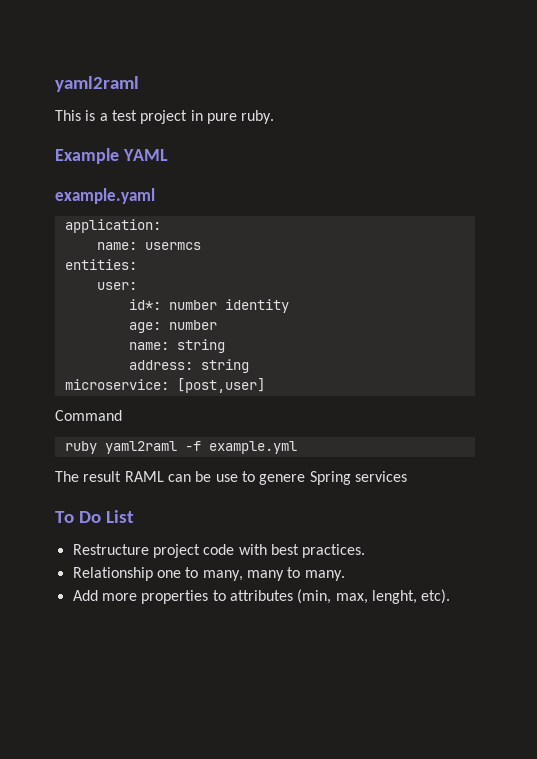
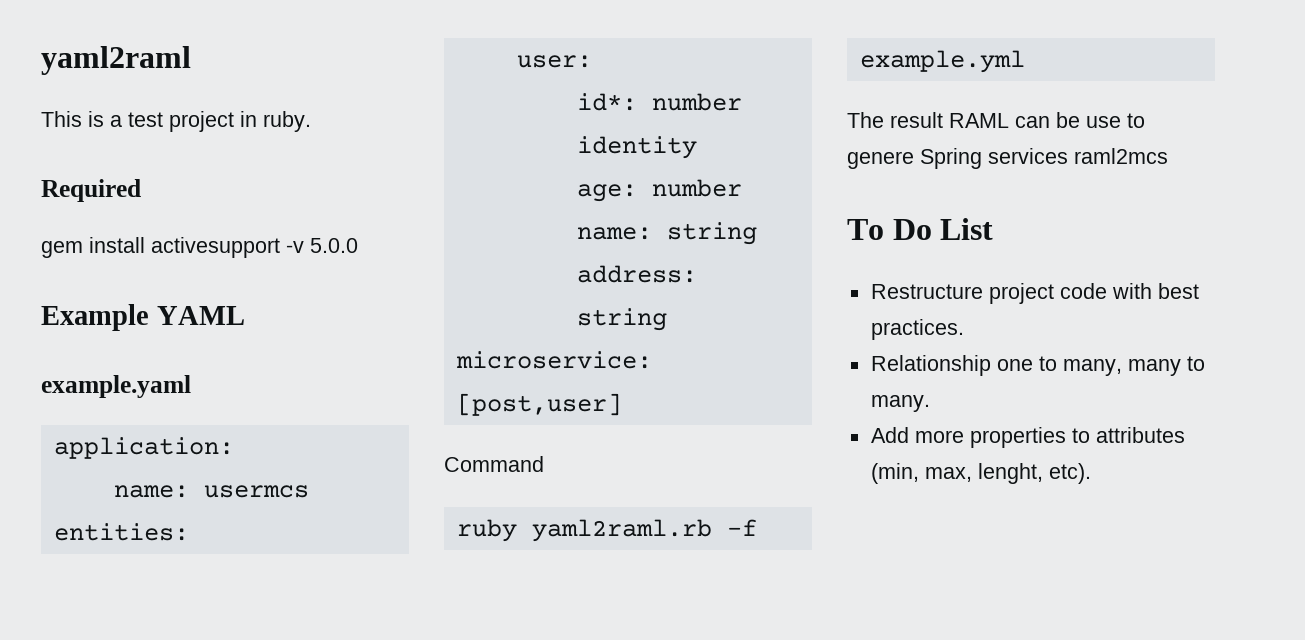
- This is a test project in pure ruby.
+ This is a test project in ruby.
+ Required
+ gem install activesupport -v 5.0.0
- ruby yaml2raml -f example.yml
+ ruby yaml2raml.rb -f example.yml
- The result RAML can be use to genere Spring services
+ The result RAML can be use to genere Spring services raml2mcs

